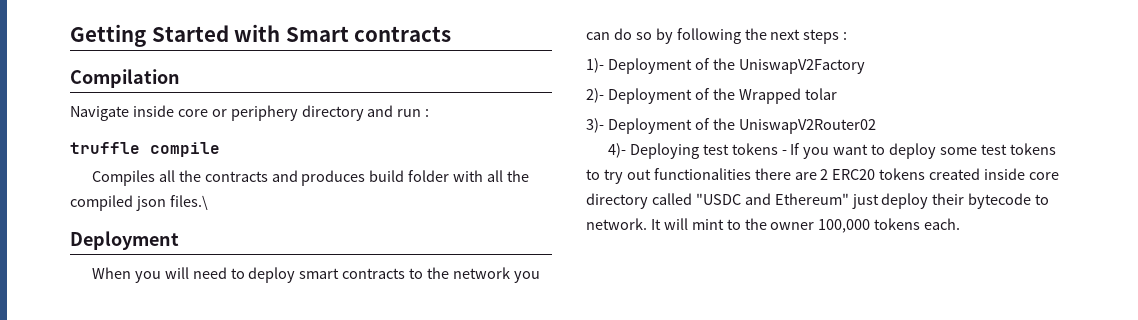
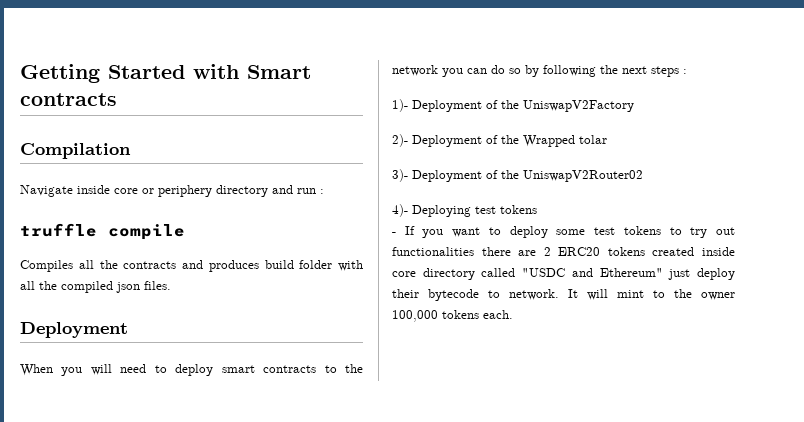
- Compiles all the contracts and produces build folder with all the compiled json files.\
+ Compiles all the contracts and produces build folder with all the compiled json files.
- 4)- Deploying test tokens - If you want to deploy some test tokens to try out functionalities there are 2 ERC20 tokens created inside core directory called "USDC and Ethereum" just deploy their bytecode to network.
+ 4)- Deploying test tokens
+ - If you want to deploy some test tokens to try out functionalities there are 2 ERC20 tokens created inside core directory called "USDC and Ethereum" just deploy their bytecode to network.

